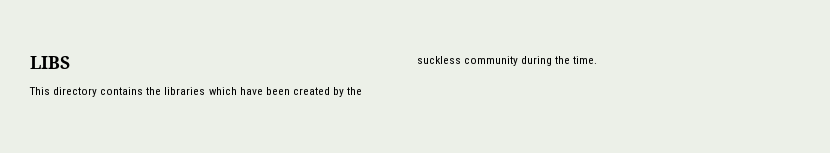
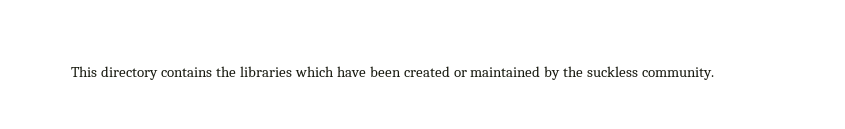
- LIBS
- This directory contains the libraries which have been created by the suckless community during the time.
+ This directory contains the libraries which have been created or maintained by the suckless community.

